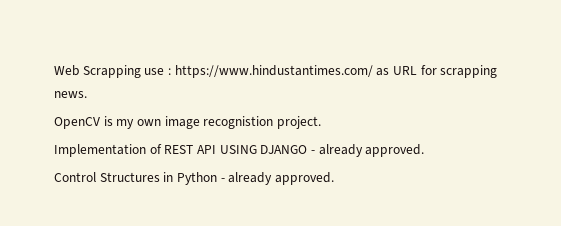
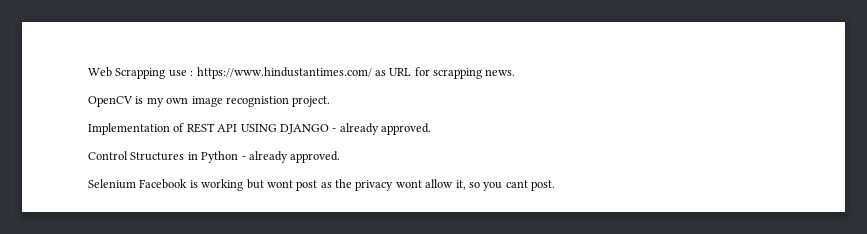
+ Selenium Facebook is working but wont post as the privacy wont allow it, so you cant post.

